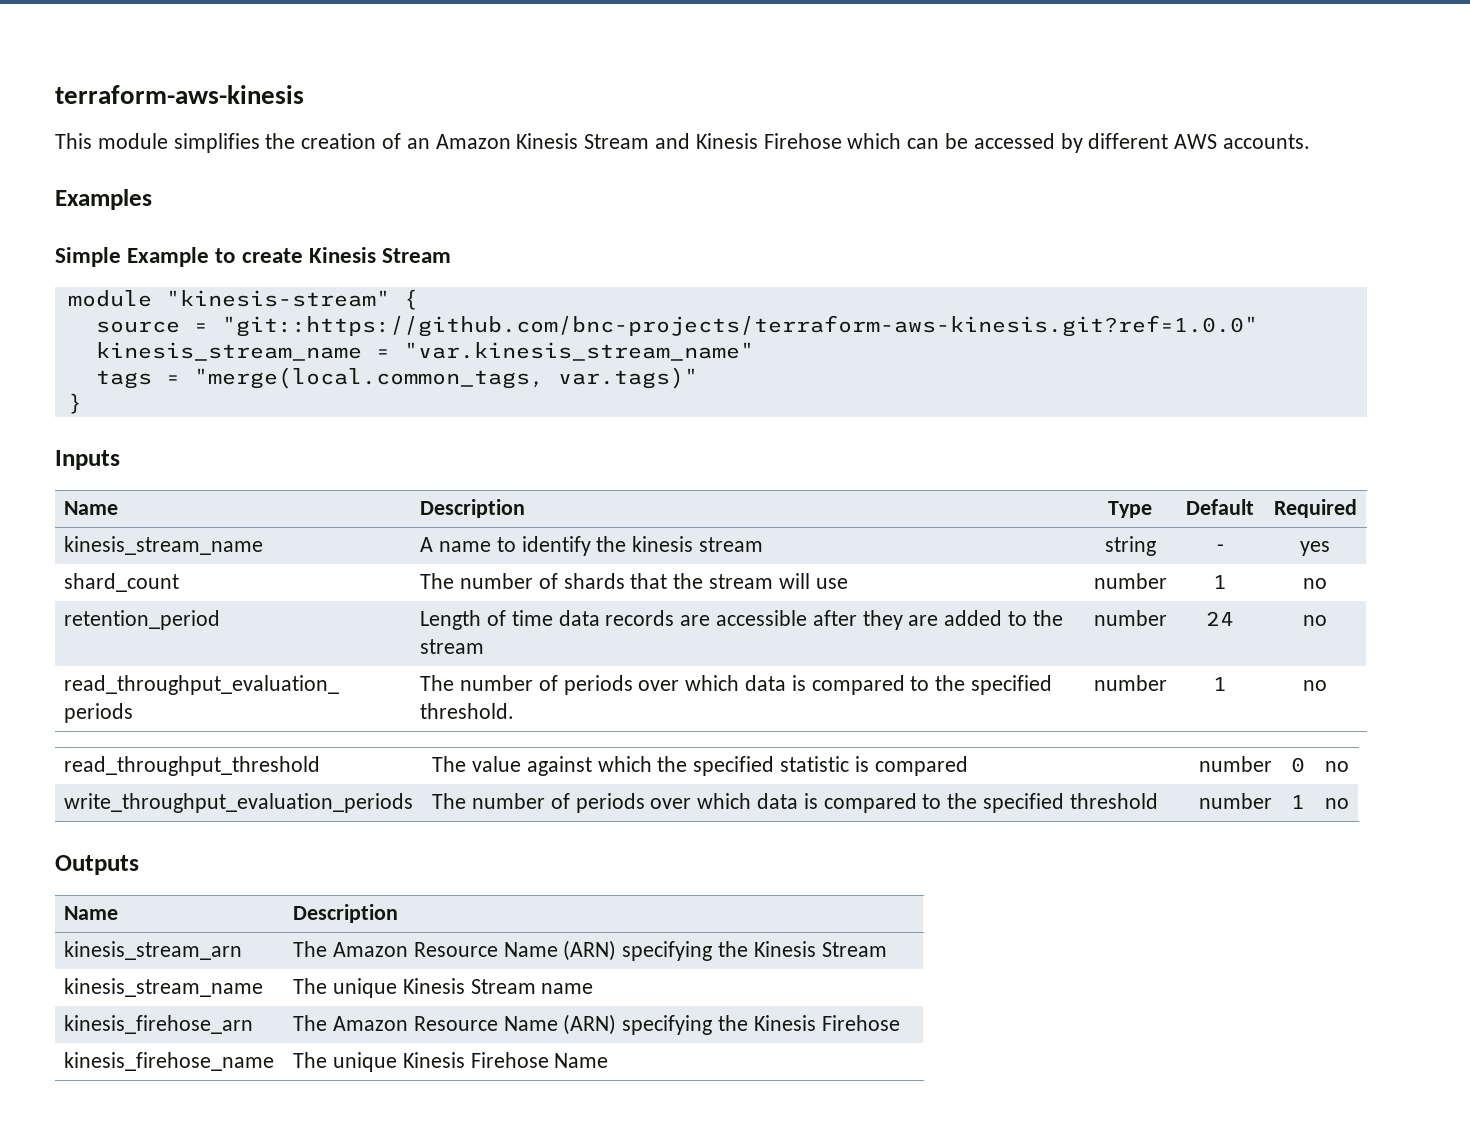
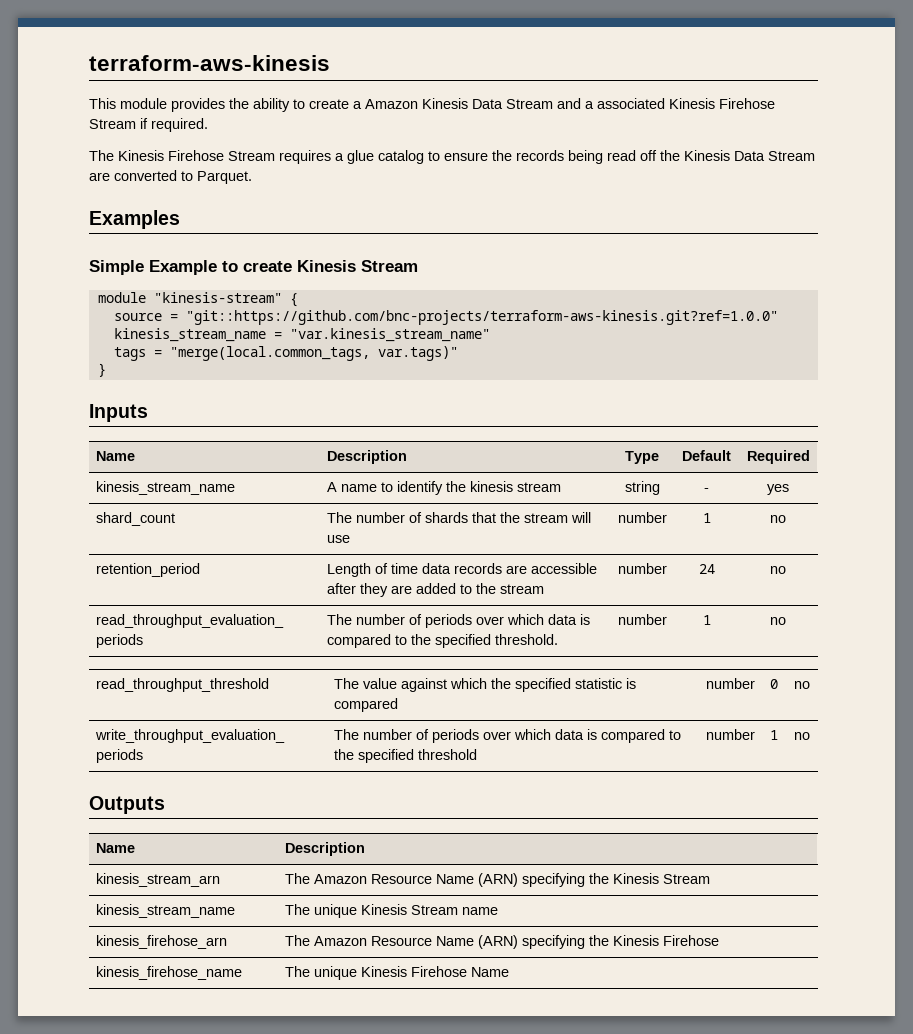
- This module simplifies the creation of an Amazon Kinesis Stream and Kinesis Firehose which can be accessed by different AWS accounts.
+ This module provides the ability to create a Amazon Kinesis Data Stream and a associated Kinesis Firehose Stream if required.
+ The Kinesis Firehose Stream requires a glue catalog to ensure the records being read off the Kinesis Data Stream are converted to Parquet.

